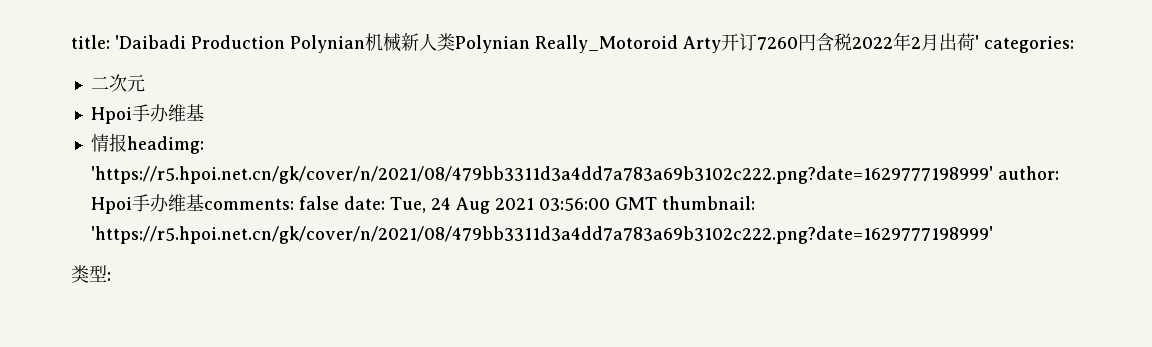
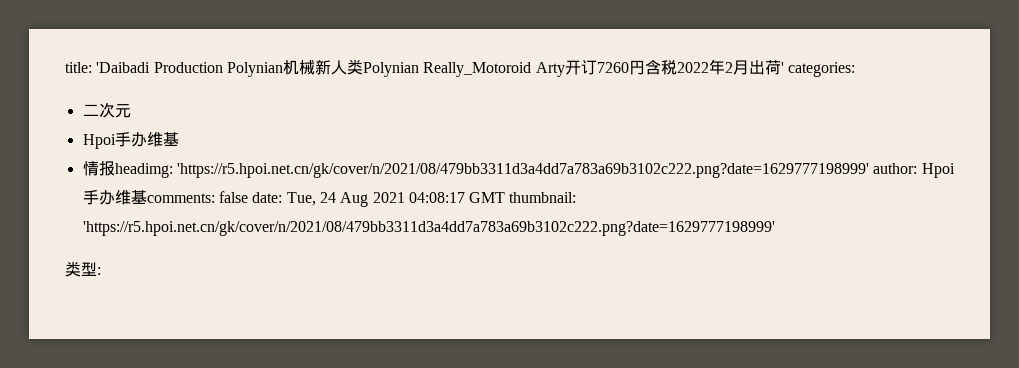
- 情报headimg: 'https://r5.hpoi.net.cn/gk/cover/n/2021/08/479bb3311d3a4dd7a783a69b3102c222.png?date=1629777198999' author: Hpoi手办维基comments: false date: Tue, 24 Aug 2021 03:56:00 GMT thumbnail: 'https://r5.hpoi.net.cn/gk/cover/n/2021/08/479bb3311d3a4dd7a783a69b3102c222.png?date=1629777198999'
+ 情报headimg: 'https://r5.hpoi.net.cn/gk/cover/n/2021/08/479bb3311d3a4dd7a783a69b3102c222.png?date=1629777198999' author: Hpoi手办维基comments: false date: Tue, 24 Aug 2021 04:08:17 GMT thumbnail: 'https://r5.hpoi.net.cn/gk/cover/n/2021/08/479bb3311d3a4dd7a783a69b3102c222.png?date=1629777198999'

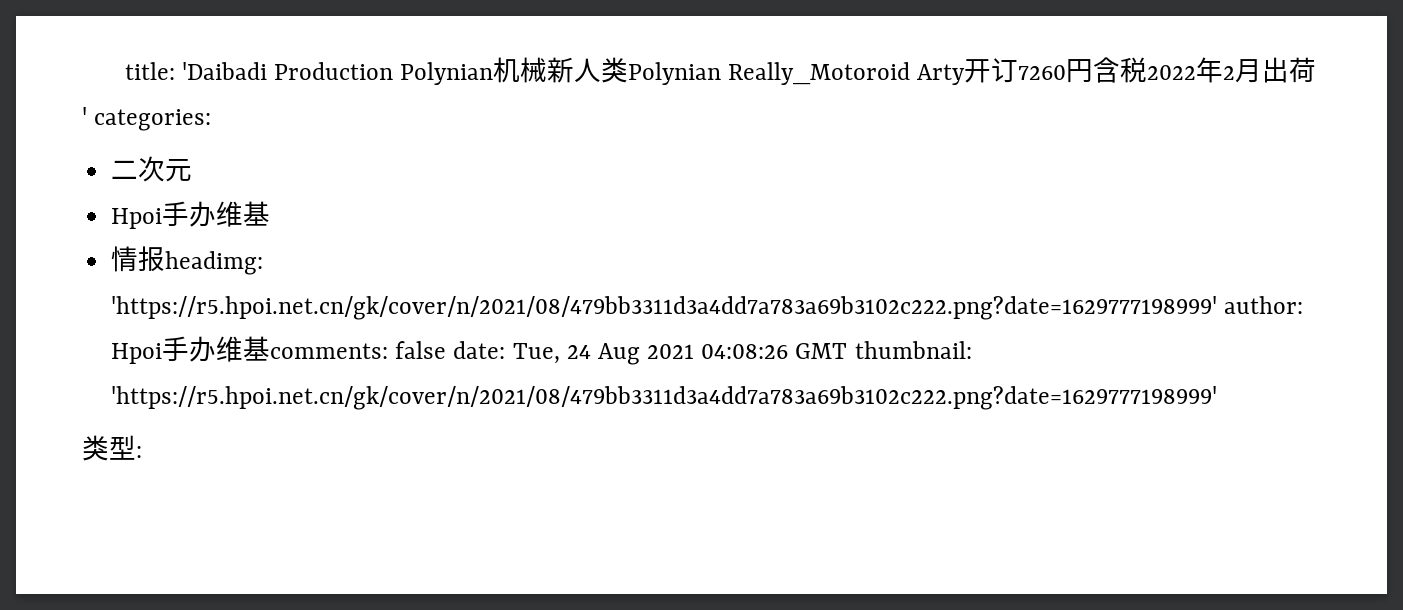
- 情报headimg: 'https://r5.hpoi.net.cn/gk/cover/n/2021/08/479bb3311d3a4dd7a783a69b3102c222.png?date=1629777198999' author: Hpoi手办维基comments: false date: Tue, 24 Aug 2021 04:08:17 GMT thumbnail: 'https://r5.hpoi.net.cn/gk/cover/n/2021/08/479bb3311d3a4dd7a783a69b3102c222.png?date=1629777198999'
+ 情报headimg: 'https://r5.hpoi.net.cn/gk/cover/n/2021/08/479bb3311d3a4dd7a783a69b3102c222.png?date=1629777198999' author: Hpoi手办维基comments: false date: Tue, 24 Aug 2021 04:08:26 GMT thumbnail: 'https://r5.hpoi.net.cn/gk/cover/n/2021/08/479bb3311d3a4dd7a783a69b3102c222.png?date=1629777198999'

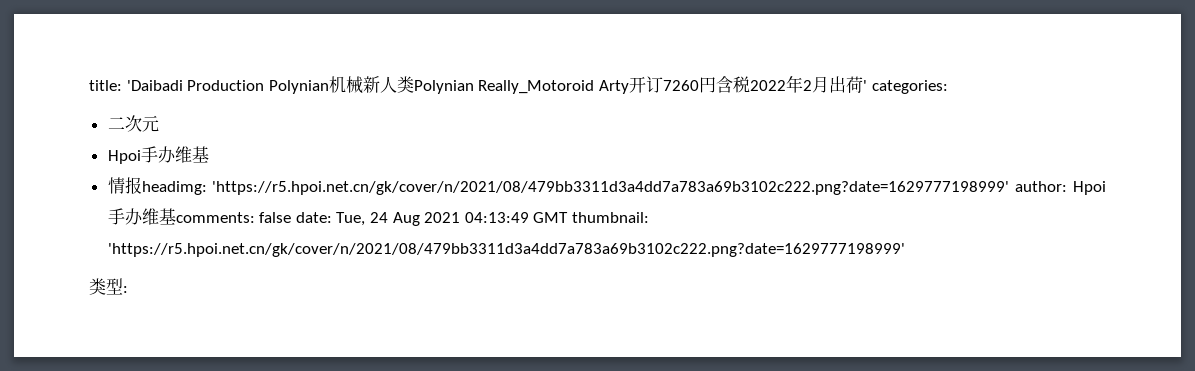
- 情报headimg: 'https://r5.hpoi.net.cn/gk/cover/n/2021/08/479bb3311d3a4dd7a783a69b3102c222.png?date=1629777198999' author: Hpoi手办维基comments: false date: Tue, 24 Aug 2021 04:08:26 GMT thumbnail: 'https://r5.hpoi.net.cn/gk/cover/n/2021/08/479bb3311d3a4dd7a783a69b3102c222.png?date=1629777198999'
+ 情报headimg: 'https://r5.hpoi.net.cn/gk/cover/n/2021/08/479bb3311d3a4dd7a783a69b3102c222.png?date=1629777198999' author: Hpoi手办维基comments: false date: Tue, 24 Aug 2021 04:13:49 GMT thumbnail: 'https://r5.hpoi.net.cn/gk/cover/n/2021/08/479bb3311d3a4dd7a783a69b3102c222.png?date=1629777198999'

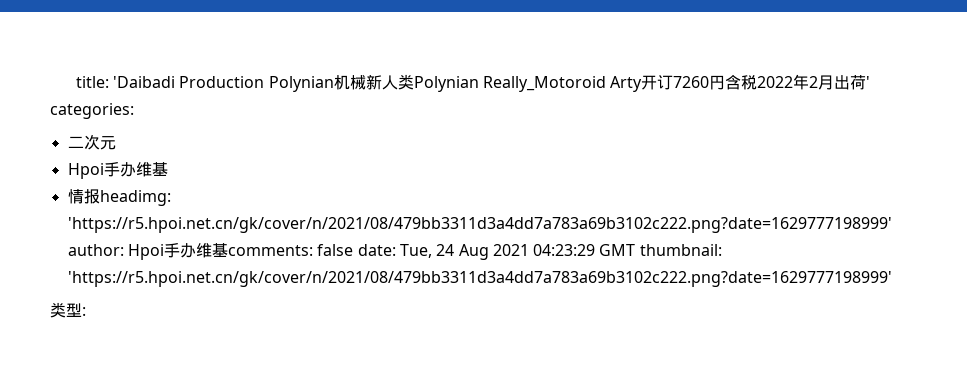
- 情报headimg: 'https://r5.hpoi.net.cn/gk/cover/n/2021/08/479bb3311d3a4dd7a783a69b3102c222.png?date=1629777198999' author: Hpoi手办维基comments: false date: Tue, 24 Aug 2021 04:13:49 GMT thumbnail: 'https://r5.hpoi.net.cn/gk/cover/n/2021/08/479bb3311d3a4dd7a783a69b3102c222.png?date=1629777198999'
+ 情报headimg: 'https://r5.hpoi.net.cn/gk/cover/n/2021/08/479bb3311d3a4dd7a783a69b3102c222.png?date=1629777198999' author: Hpoi手办维基comments: false date: Tue, 24 Aug 2021 04:23:29 GMT thumbnail: 'https://r5.hpoi.net.cn/gk/cover/n/2021/08/479bb3311d3a4dd7a783a69b3102c222.png?date=1629777198999'

